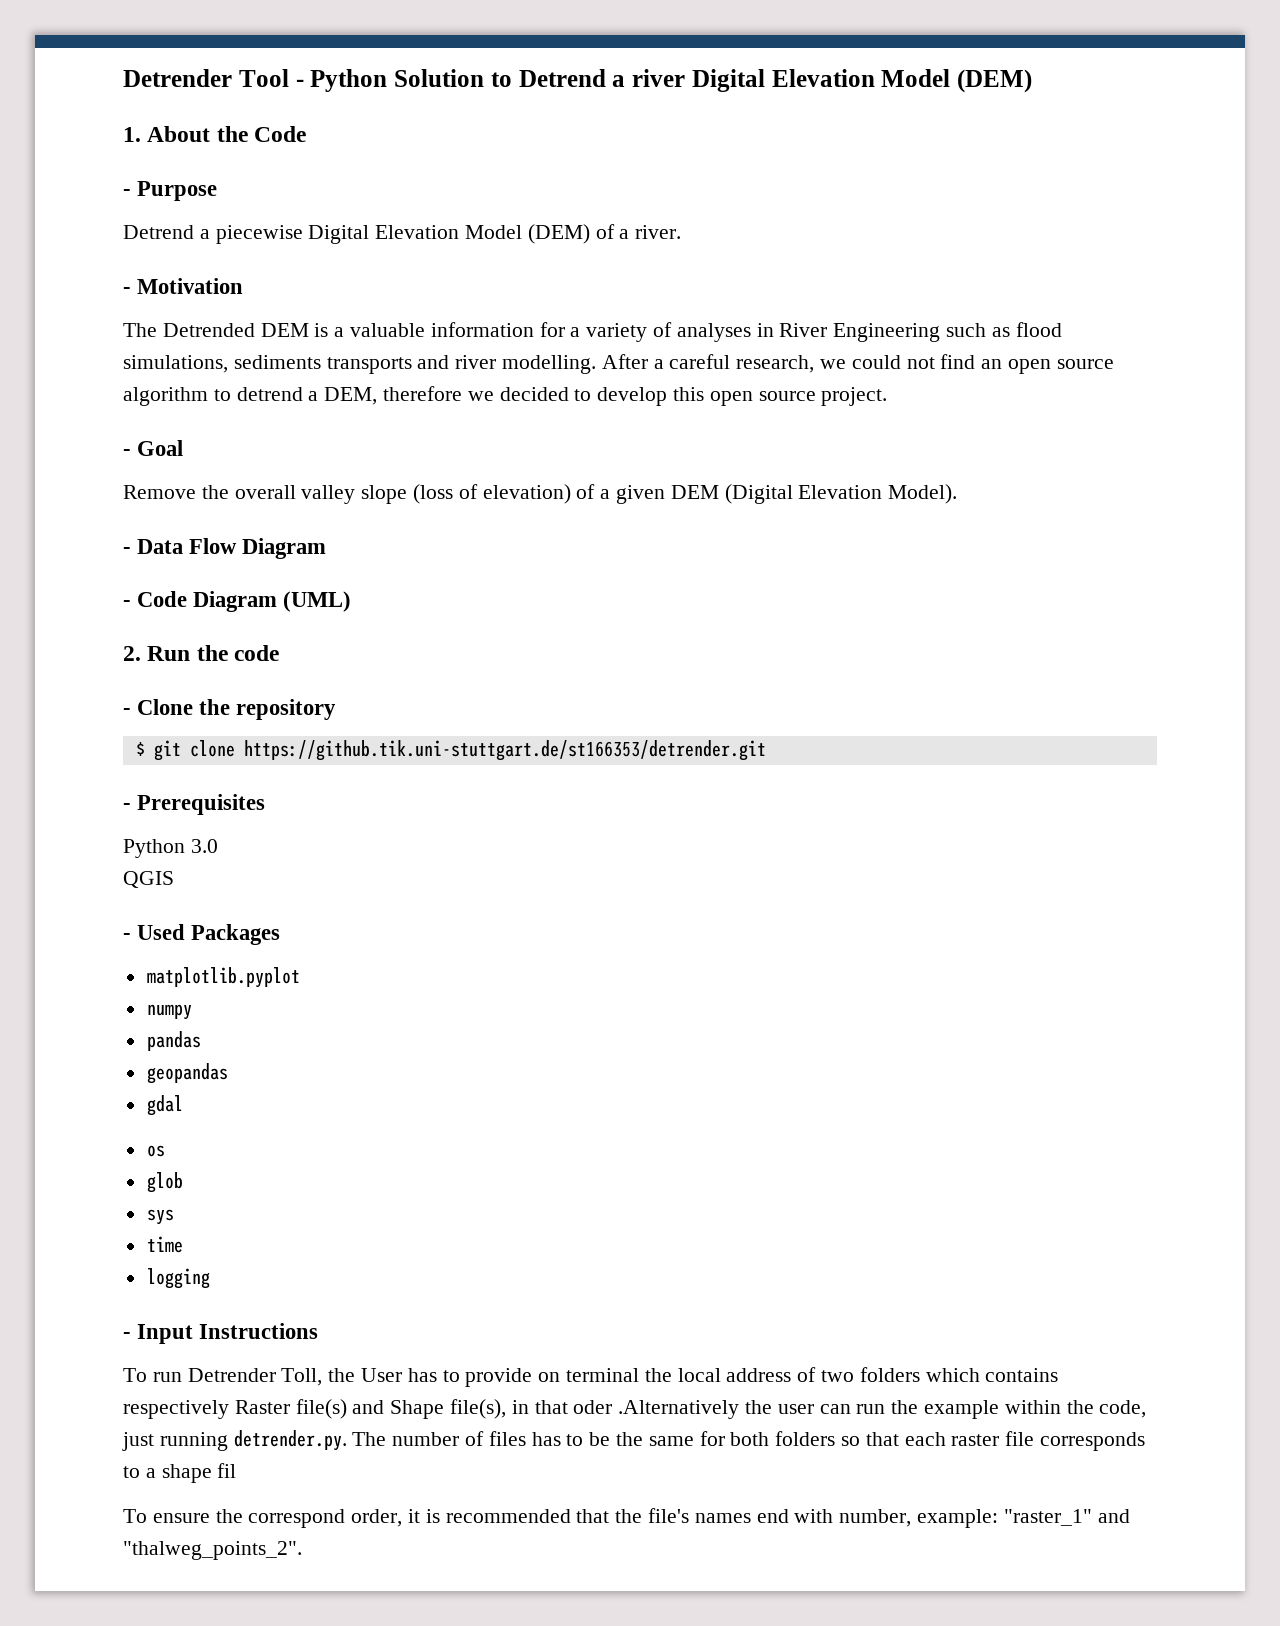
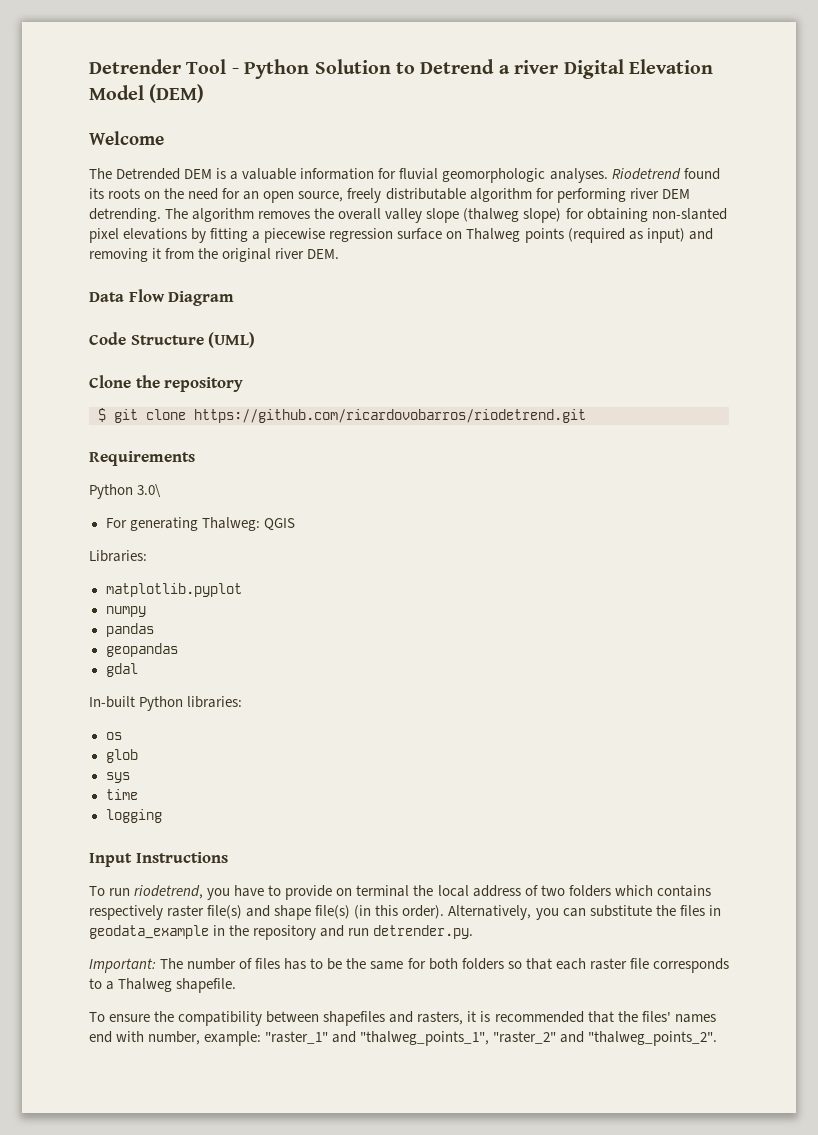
- 1. About the Code
- - Purpose
- Detrend a piecewise Digital Elevation Model (DEM) of a river.
- - Motivation
+ Welcome
- The Detrended DEM is a valuable information for a variety of analyses in River Engineering such as flood simulations, sediments transports and river modelling. After a careful research, we could not find an open source algorithm to detrend a DEM, therefore we decided to develop this open source project.
- - Goal
- Remove the overall valley slope (loss of elevation) of a given DEM (Digital Elevation Model).
- - Data Flow Diagram
- - Code Diagram (UML)
- 2. Run the code
- - Clone the repository
+ The Detrended DEM is a valuable information for fluvial geomorphologic analyses. Riodetrend found its roots on the need for an open source, freely distributable algorithm for performing river DEM detrending. The algorithm removes the overall valley slope (thalweg slope) for obtaining non-slanted pixel elevations by fitting a piecewise regression surface on Thalweg points (required as input) and removing it from the original river DEM.
+ Data Flow Diagram
+ Code Structure (UML)
+ Clone the repository
- $ git clone https://github.tik.uni-stuttgart.de/st166353/detrender.git
- - Prerequisites
- Python 3.0
- QGIS
- - Used Packages
+ $ git clone https://github.com/ricardovobarros/riodetrend.git
+ Requirements
+ Python 3.0\
+ For generating Thalweg: QGIS
+ Libraries:
+ In-built Python libraries:
- - Input Instructions
+ Input Instructions
- To run Detrender Toll, the User has to provide on terminal the local address of two folders which contains respectively Raster file(s) and Shape file(s), in that oder .Alternatively the user can run the example within the code, just running detrender.py. The number of files has to be the same for both folders so that each raster file corresponds to a shape fil
+ To run riodetrend, you have to provide on terminal the local address of two folders which contains respectively raster file(s) and shape file(s) (in this order). Alternatively, you can substitute the files in geodata_example in the repository and run detrender.py.
+ Important: The number of files has to be the same for both folders so that each raster file corresponds to a Thalweg shapefile.
- To ensure the correspond order, it is recommended that the file's names end with number, example: "raster_1" and "thalweg_points_2".
+ To ensure the compatibility between shapefiles and rasters, it is recommended that the files' names end with number, example: "raster_1" and "thalweg_points_1", "raster_2" and "thalweg_points_2".

